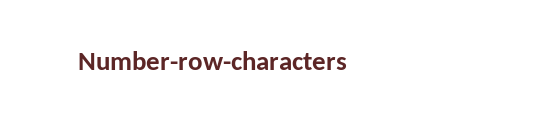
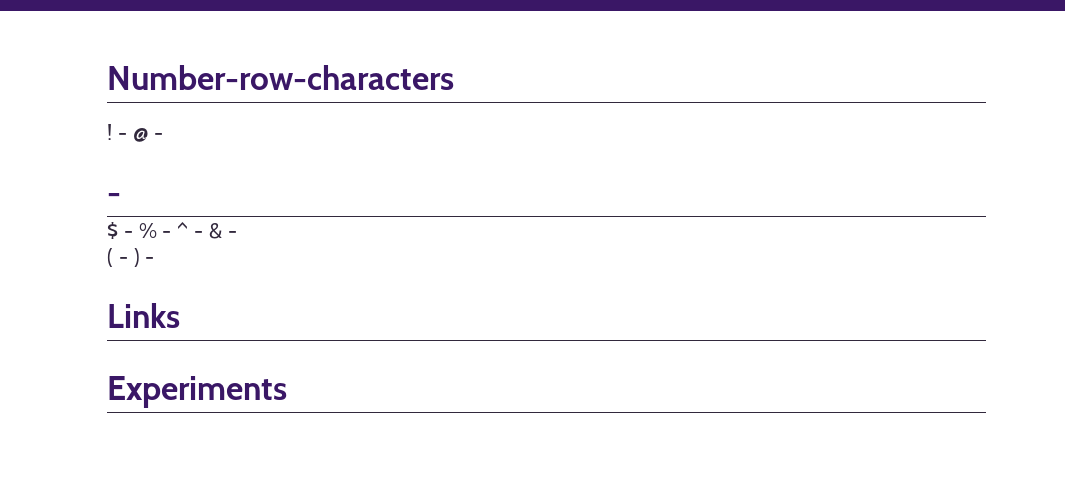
+ ! - @ -
+ -
+ $ - % - ^ - & -
+ ( - ) -
+ Links
+ Experiments

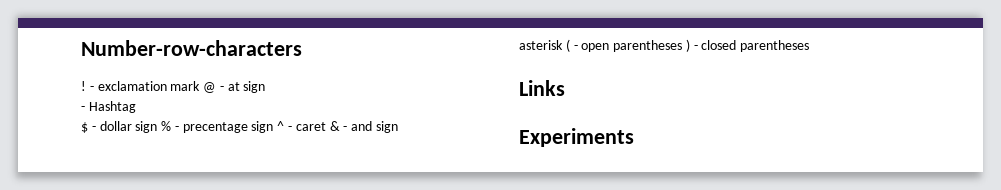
- - @ -
- -
+ - exclamation mark @ - at sign
+ - Hashtag
- $ - % - ^ - & -
- ( - ) -
+ $ - dollar sign % - precentage sign ^ - caret & - and sign
+ asterisk ( - open parentheses ) - closed parentheses

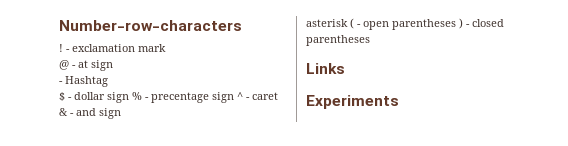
- - exclamation mark @ - at sign
+ - exclamation mark
+ @ - at sign

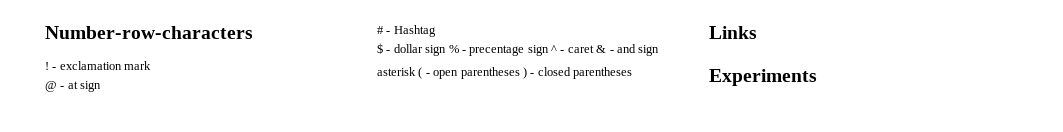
- - Hashtag
+ # - Hashtag

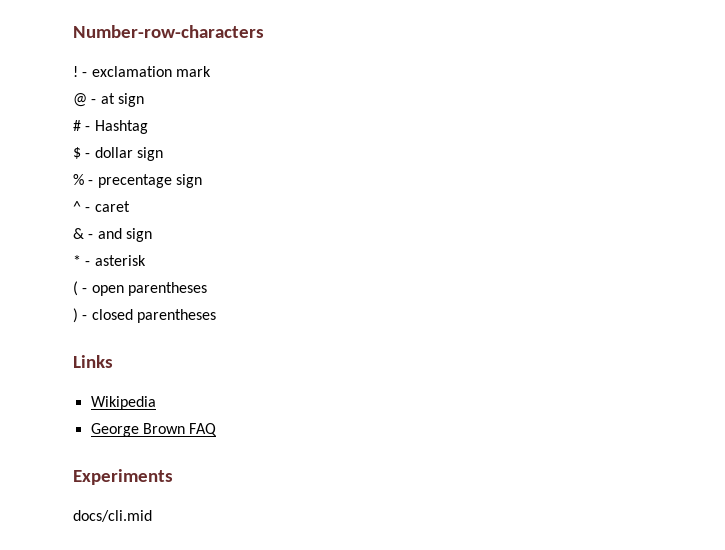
- $ - dollar sign % - precentage sign ^ - caret & - and sign
+ $ - dollar sign
+ % - precentage sign
+ ^ - caret
+ & - and sign
- asterisk ( - open parentheses ) - closed parentheses
+ * - asterisk
+ ( - open parentheses
+ ) - closed parentheses
+ Wikipedia
+ George Brown FAQ
+ docs/cli.mid

